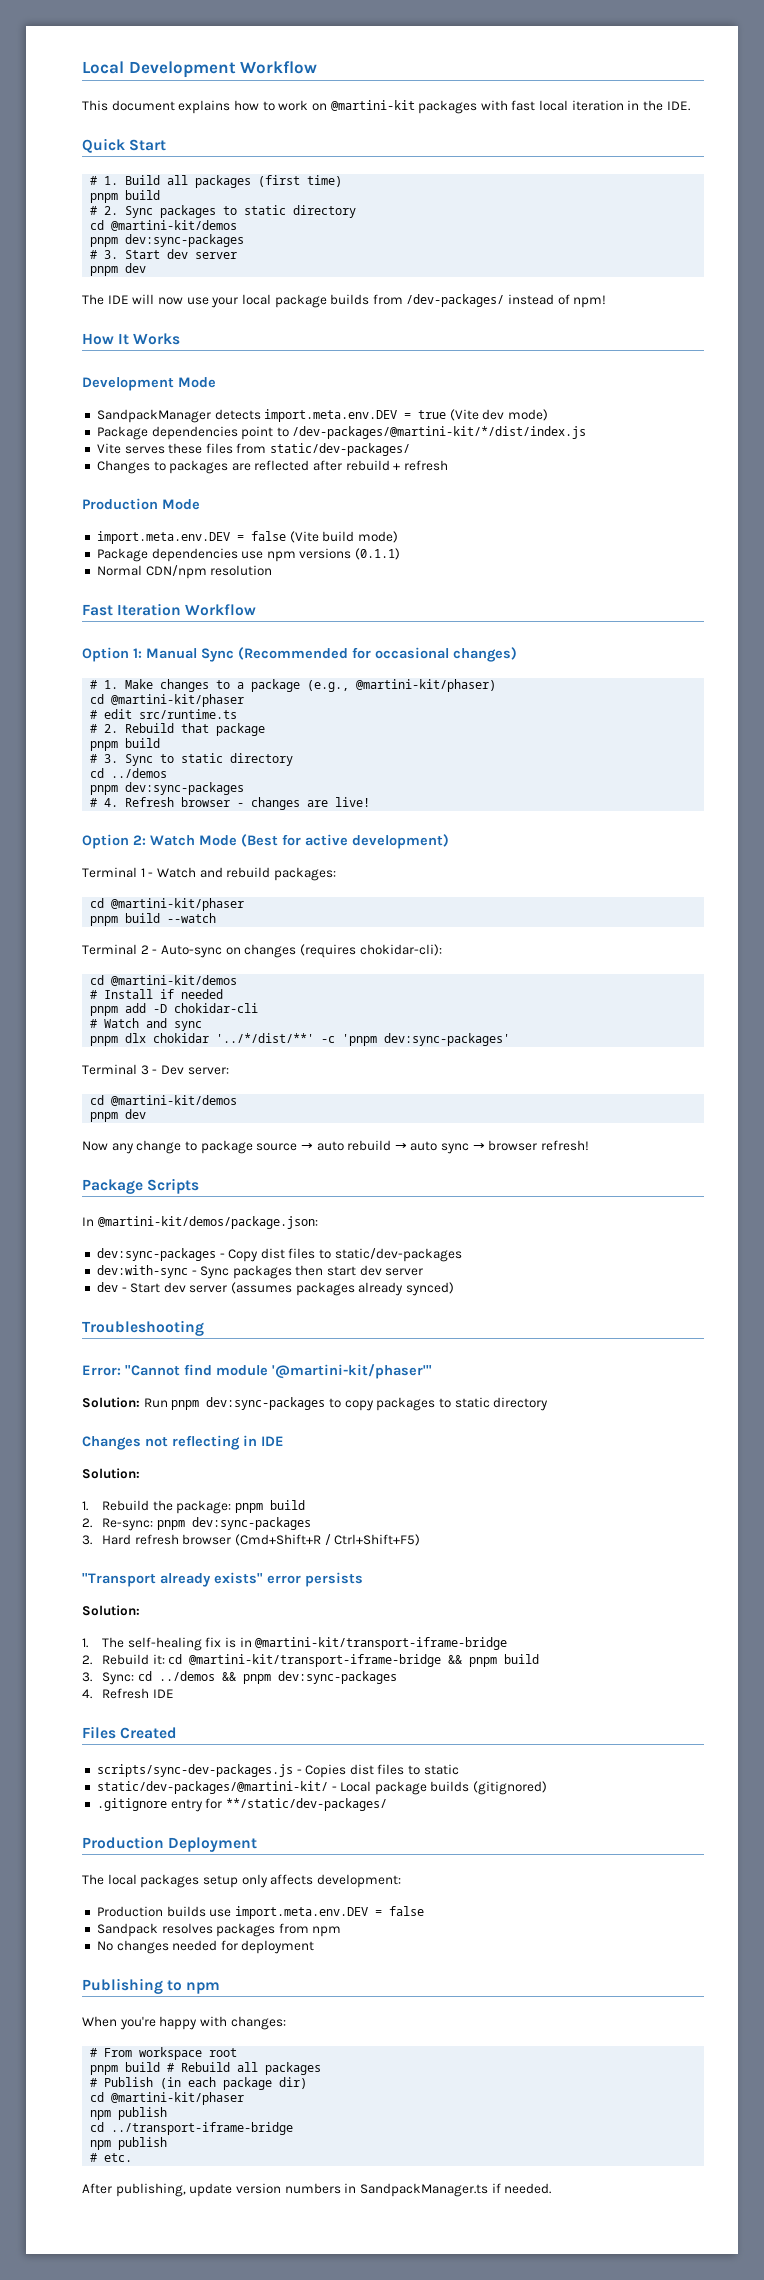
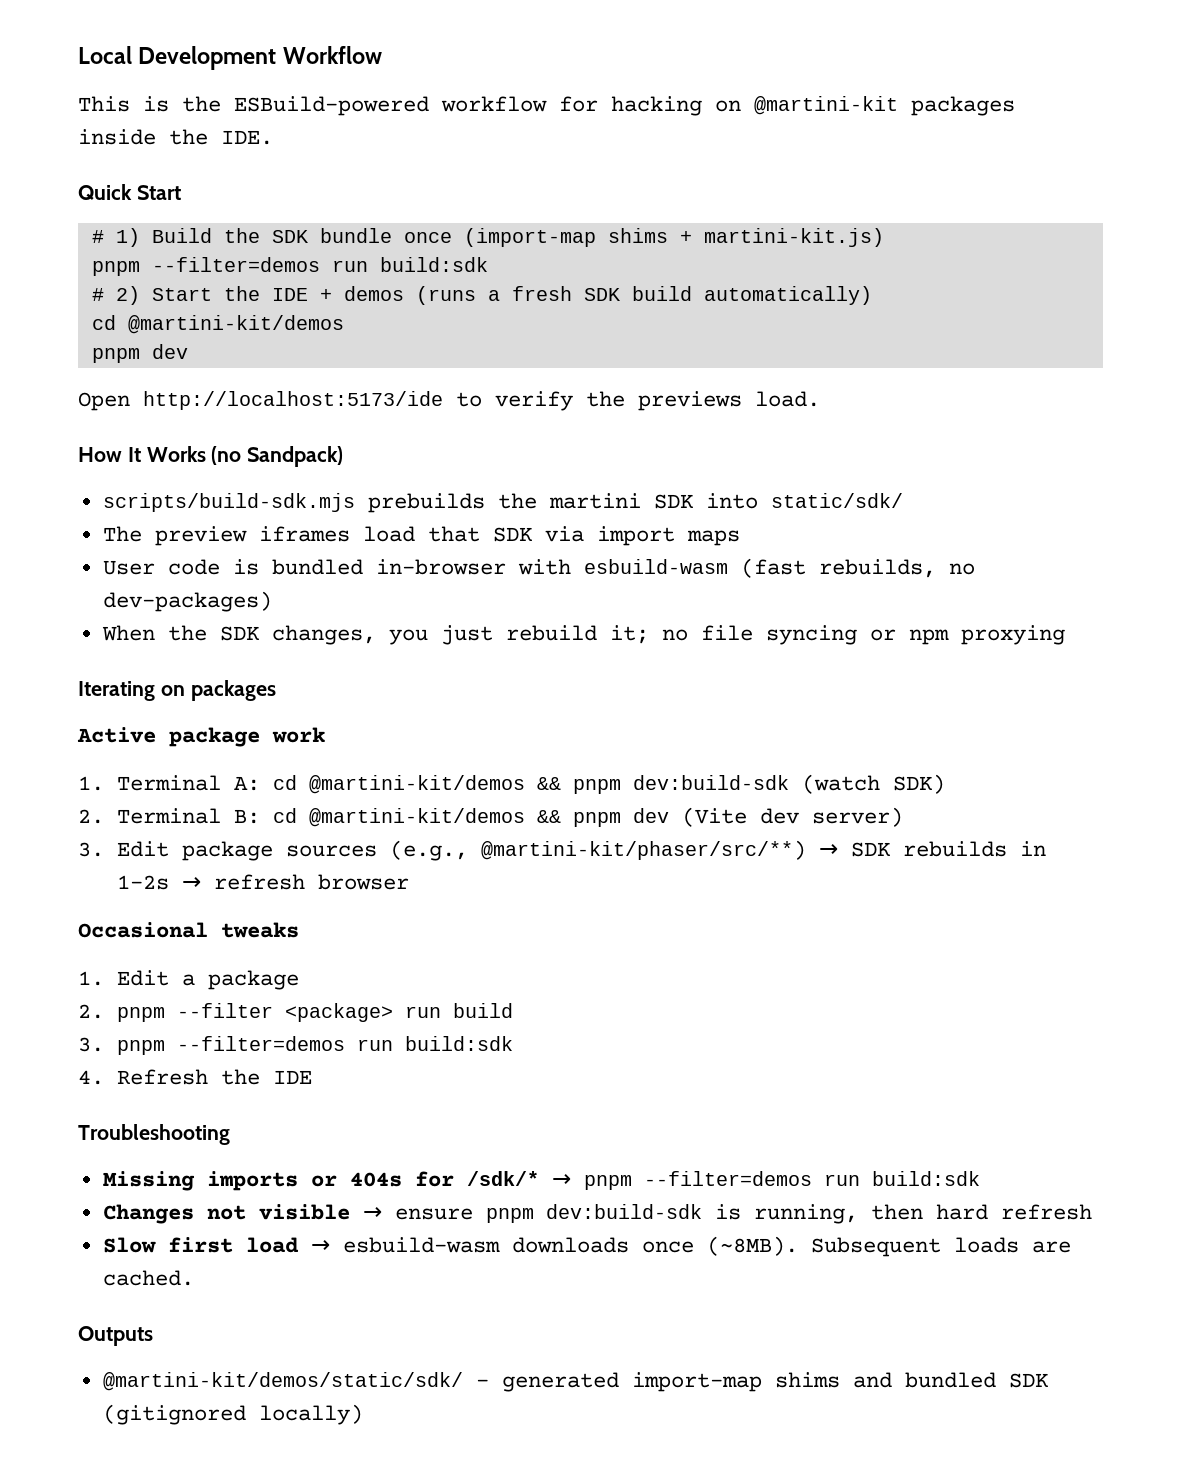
- This document explains how to work on @martini-kit packages with fast local iteration in the IDE.
+ This is the ESBuild-powered workflow for hacking on @martini-kit packages inside the IDE.
- # 1. Build all packages (first time)
- pnpm build
- # 2. Sync packages to static directory
- cd @martini-kit/demos
- pnpm dev:sync-packages
- # 3. Start dev server
- pnpm dev
- The IDE will now use your local package builds from /dev-packages/ instead of npm!
- How It Works
- Development Mode
- SandpackManager detects import.meta.env.DEV = true (Vite dev mode)
- Package dependencies point to /dev-packages/@martini-kit/*/dist/index.js
- Vite serves these files from static/dev-packages/
- Changes to packages are reflected after rebuild + refresh
- Production Mode
- import.meta.env.DEV = false (Vite build mode)
- Package dependencies use npm versions (0.1.1)
- Normal CDN/npm resolution
- Fast Iteration Workflow
- Option 1: Manual Sync (Recommended for occasional changes)
- # 1. Make changes to a package (e.g., @martini-kit/phaser)
- cd @martini-kit/phaser
- # edit src/runtime.ts
- # 2. Rebuild that package
- pnpm build
- # 3. Sync to static directory
- cd ../demos
- pnpm dev:sync-packages
- # 4. Refresh browser - changes are live!
- Option 2: Watch Mode (Best for active development)
- Terminal 1 - Watch and rebuild packages:
- cd @martini-kit/phaser
- pnpm build --watch
- Terminal 2 - Auto-sync on changes (requires chokidar-cli):
- cd @martini-kit/demos
- # Install if needed
- pnpm add -D chokidar-cli
- # Watch and sync
- pnpm dlx chokidar '../*/dist/**' -c 'pnpm dev:sync-packages'
- Terminal 3 - Dev server:
+ # 1) Build the SDK bundle once (import-map shims + martini-kit.js)
+ pnpm --filter=demos run build:sdk
+ # 2) Start the IDE + demos (runs a fresh SDK build automatically)
  cd @martini-kit/demos
  pnpm dev
- Now any change to package source → auto rebuild → auto sync → browser refresh!
- Package Scripts
- In @martini-kit/demos/package.json:
- dev:sync-packages - Copy dist files to static/dev-packages
- dev:with-sync - Sync packages then start dev server
- dev - Start dev server (assumes packages already synced)
+ Open http://localhost:5173/ide to verify the previews load.
+ How It Works (no Sandpack)
+ scripts/build-sdk.mjs prebuilds the martini SDK into static/sdk/
+ The preview iframes load that SDK via import maps
+ User code is bundled in-browser with esbuild-wasm (fast rebuilds, no dev-packages)
+ When the SDK changes, you just rebuild it; no file syncing or npm proxying
+ Iterating on packages
+ Active package work
+ 1. Terminal A: cd @martini-kit/demos && pnpm dev:build-sdk (watch SDK)
+ 2. Terminal B: cd @martini-kit/demos && pnpm dev (Vite dev server)
+ 3. Edit package sources (e.g., @martini-kit/phaser/src/**) → SDK rebuilds in 1-2s → refresh browser
+ Occasional tweaks
+ 1. Edit a package
+ 2. pnpm --filter <package> run build
+ 3. pnpm --filter=demos run build:sdk
+ 4. Refresh the IDE
  Troubleshooting
- Error: "Cannot find module '@martini-kit/phaser'"
- Solution: Run pnpm dev:sync-packages to copy packages to static directory
- Changes not reflecting in IDE
- Solution:
- 1. Rebuild the package: pnpm build
- 2. Re-sync: pnpm dev:sync-packages
- 3. Hard refresh browser (Cmd+Shift+R / Ctrl+Shift+F5)
- "Transport already exists" error persists
- Solution:
- 1. The self-healing fix is in @martini-kit/transport-iframe-bridge
- 2. Rebuild it: cd @martini-kit/transport-iframe-bridge && pnpm build
- 3. Sync: cd ../demos && pnpm dev:sync-packages
- 4. Refresh IDE
- Files Created
- scripts/sync-dev-packages.js - Copies dist files to static
- static/dev-packages/@martini-kit/ - Local package builds (gitignored)
- .gitignore entry for **/static/dev-packages/
- Production Deployment
- The local packages setup only affects development:
- Production builds use import.meta.env.DEV = false
- Sandpack resolves packages from npm
- No changes needed for deployment
- Publishing to npm
- When you're happy with changes:
- # From workspace root
- pnpm build # Rebuild all packages
- # Publish (in each package dir)
- cd @martini-kit/phaser
- npm publish
- cd ../transport-iframe-bridge
- npm publish
- # etc.
- After publishing, update version numbers in SandpackManager.ts if needed.
+ Missing imports or 404s for /sdk/* → pnpm --filter=demos run build:sdk
+ Changes not visible → ensure pnpm dev:build-sdk is running, then hard refresh
+ Slow first load → esbuild-wasm downloads once (~8MB). Subsequent loads are cached.
+ Outputs
+ @martini-kit/demos/static/sdk/ – generated import-map shims and bundled SDK (gitignored locally)

